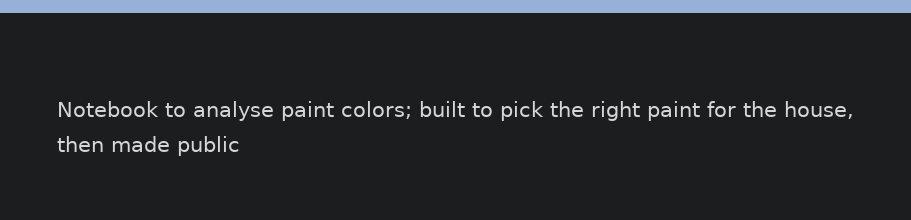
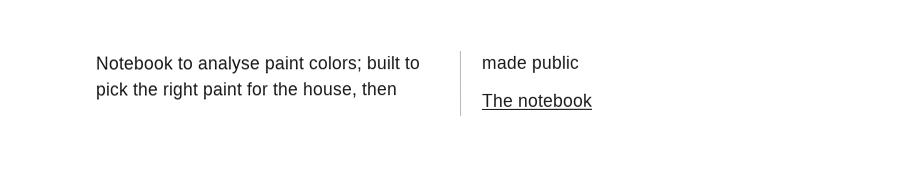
+ The notebook

